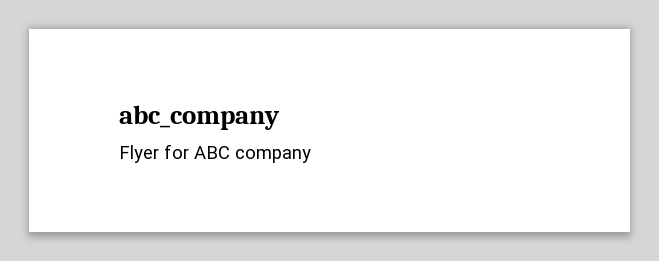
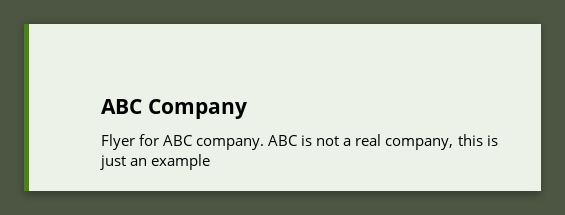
- abc_company
+ ABC Company
- Flyer for ABC company
+ Flyer for ABC company. ABC is not a real company, this is just an example

